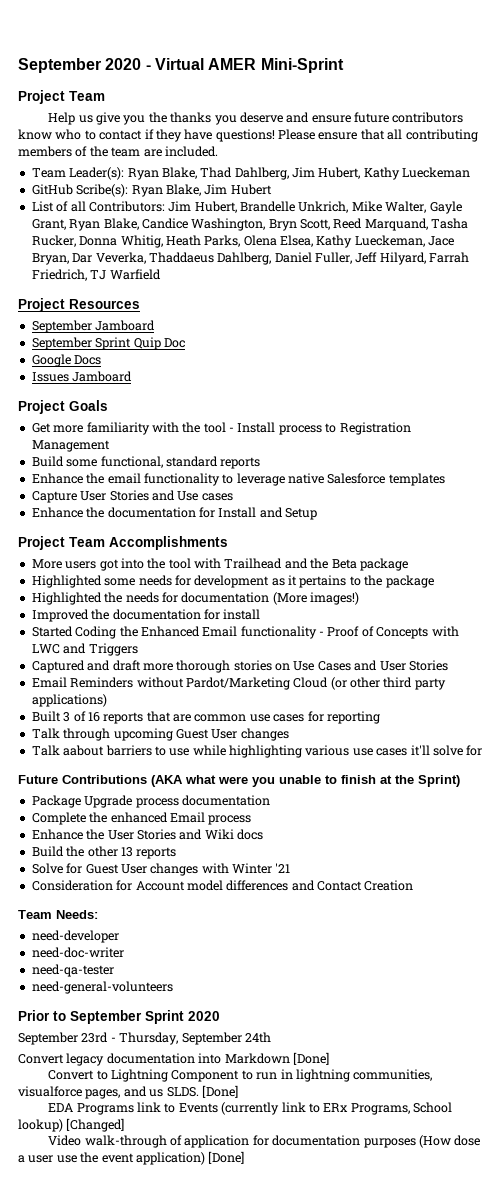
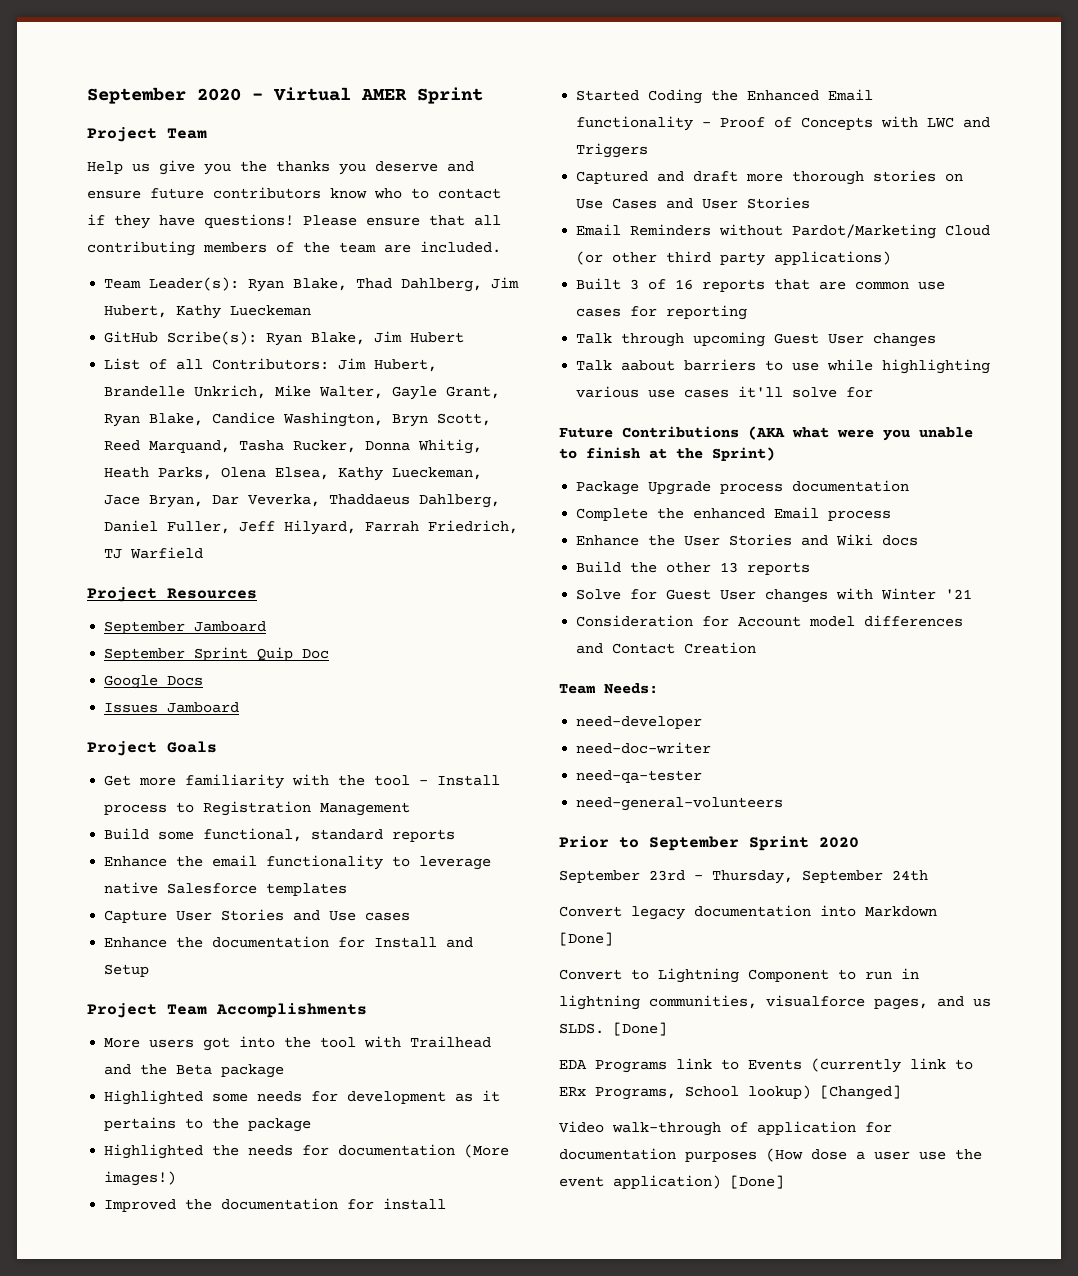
- September 2020 - Virtual AMER Mini-Sprint
+ September 2020 - Virtual AMER Sprint

